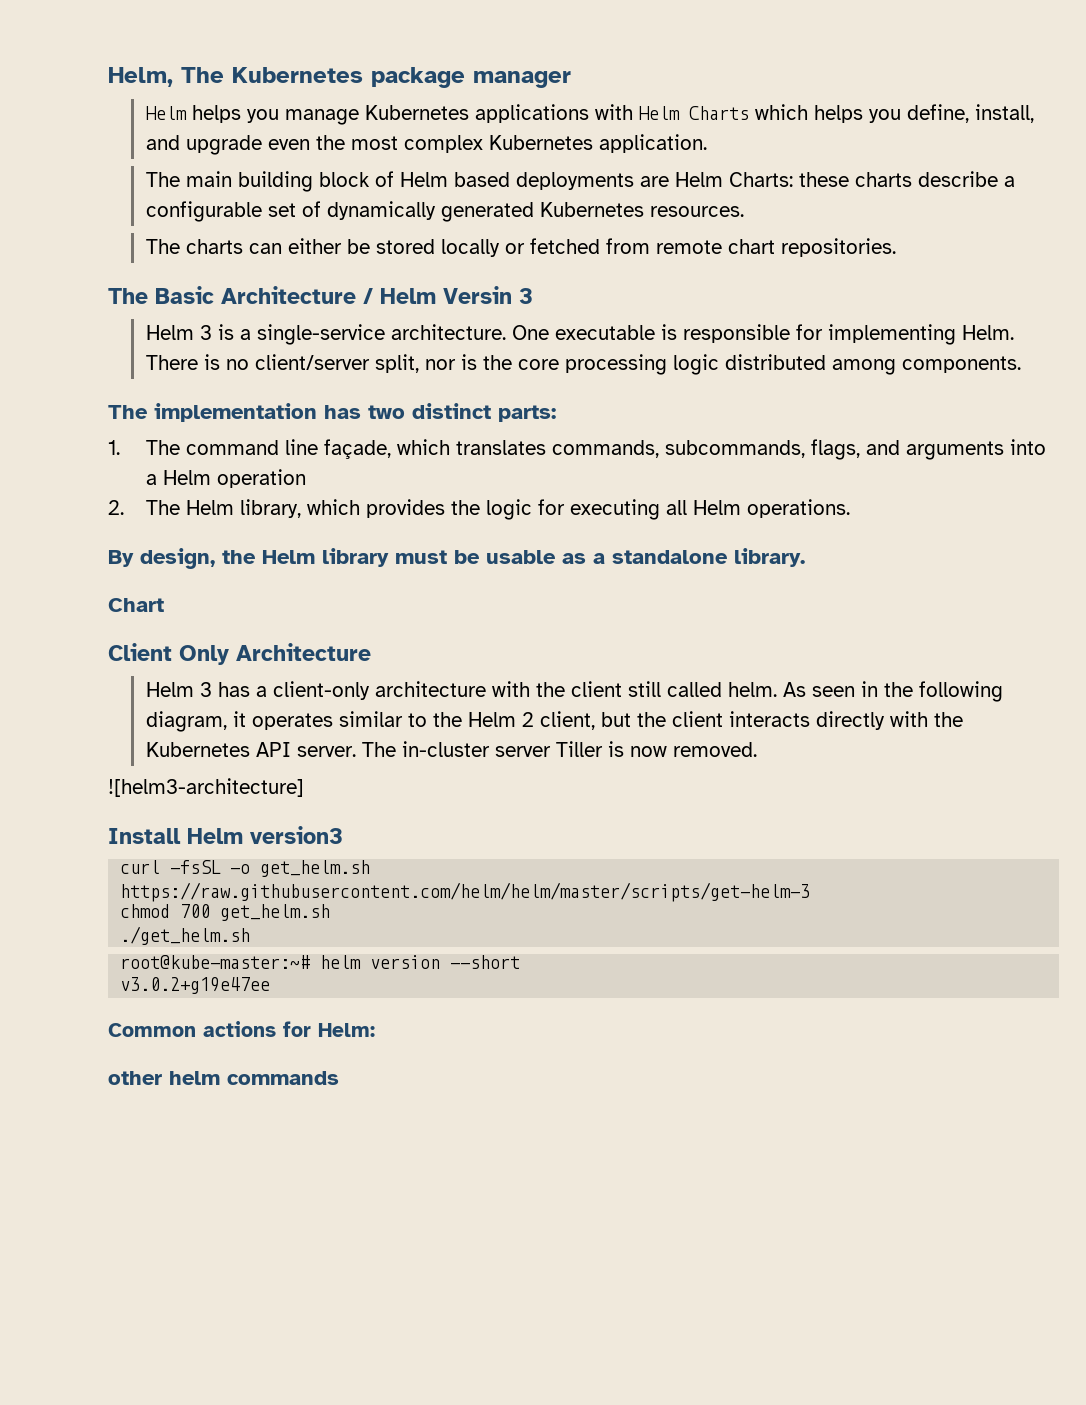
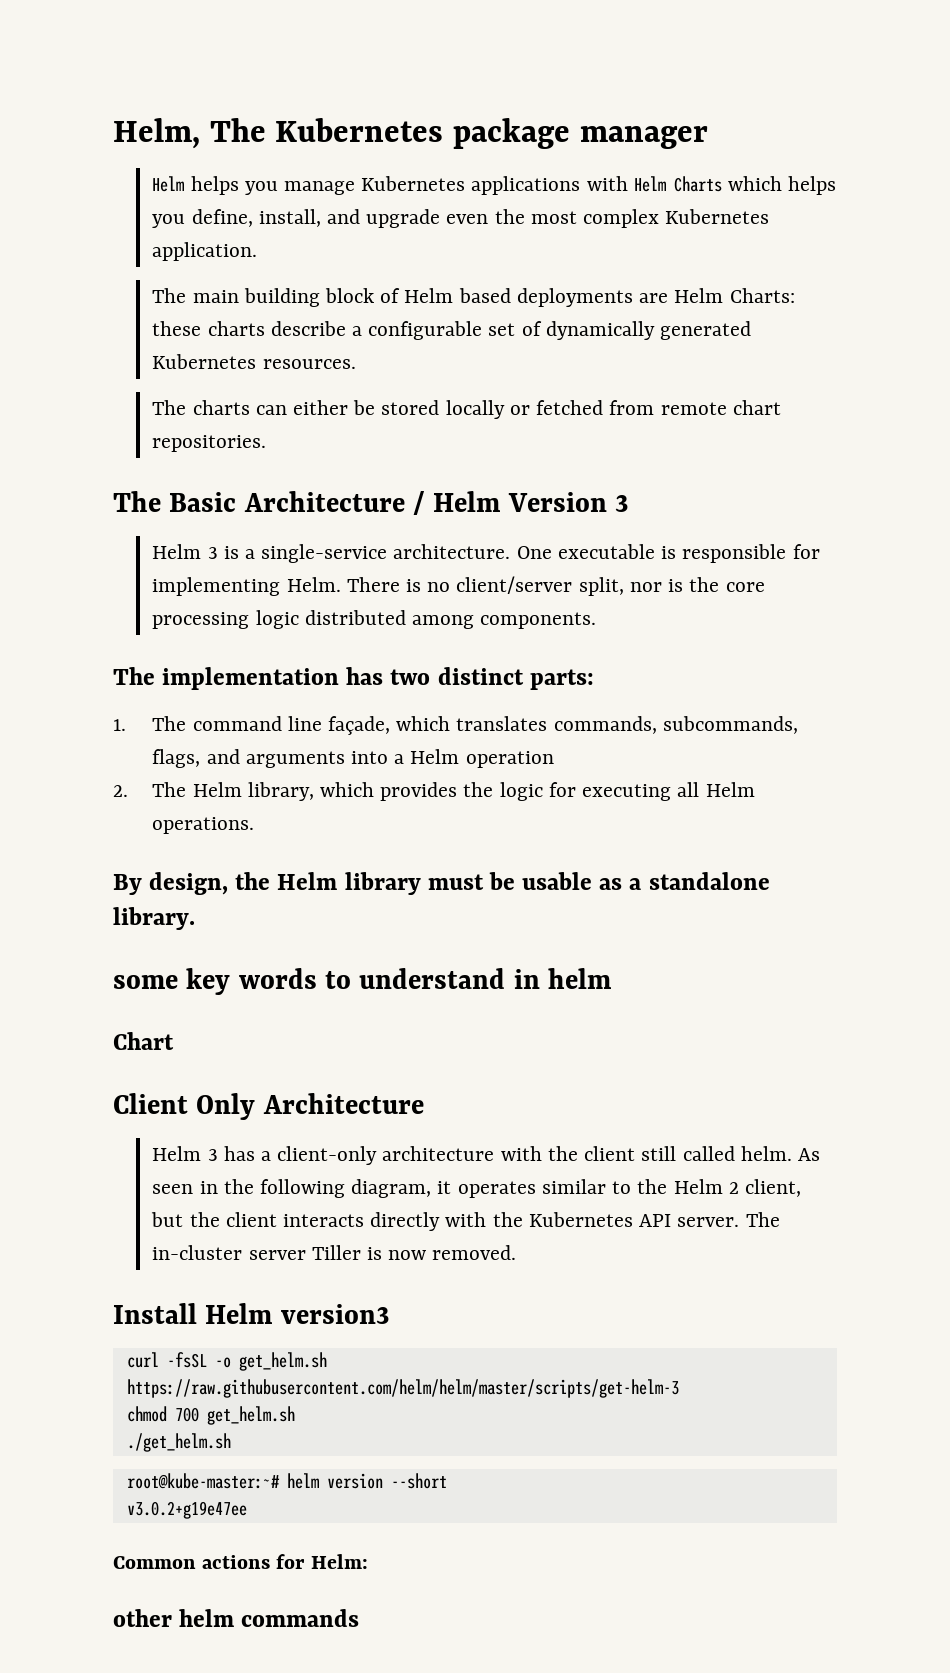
- The Basic Architecture / Helm Versin 3
+ The Basic Architecture / Helm Version 3
+ some key words to understand in helm
- ![helm3-architecture]

